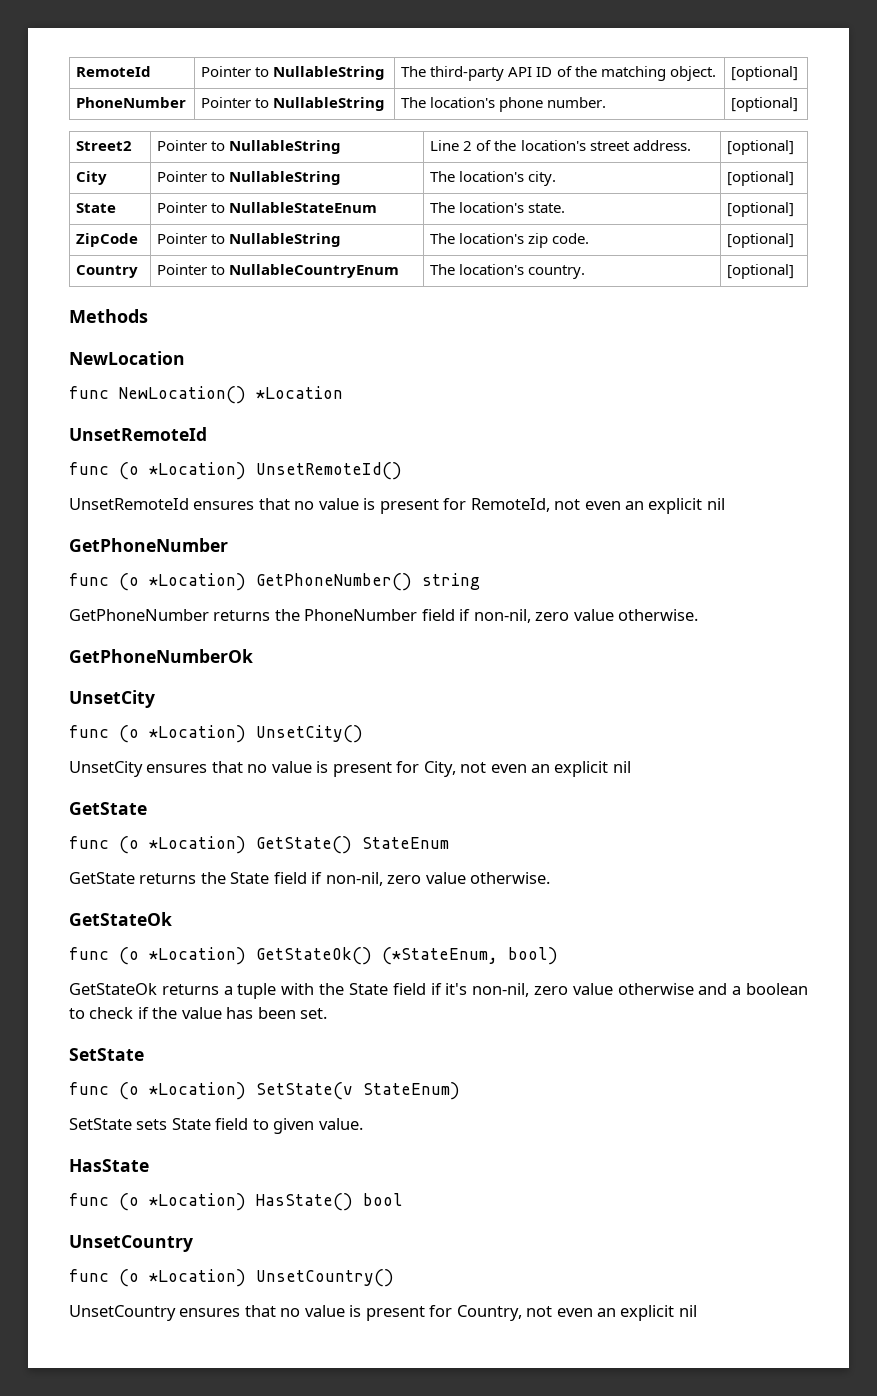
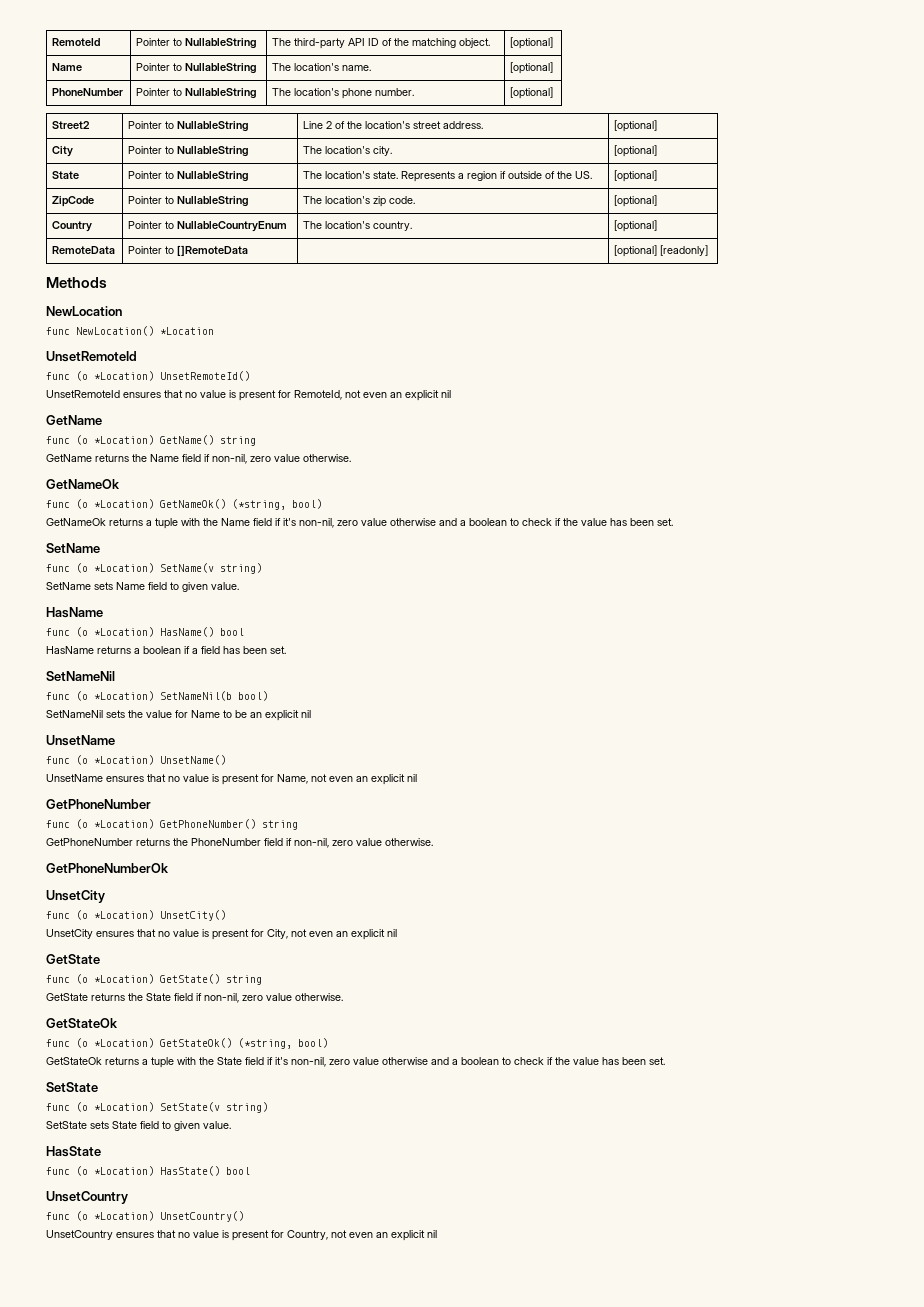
+ Name | Pointer to NullableString | The location's name. | [optional]
- State | Pointer to NullableStateEnum | The location's state. | [optional]
+ State | Pointer to NullableString | The location's state. Represents a region if outside of the US. | [optional]
+ RemoteData | Pointer to []RemoteData | | [optional] [readonly]
  UnsetRemoteId ensures that no value is present for RemoteId, not even an explicit nil
+ GetName
+ func (o *Location) GetName() string
+ GetName returns the Name field if non-nil, zero value otherwise.
+ GetNameOk
+ func (o *Location) GetNameOk() (*string, bool)
+ GetNameOk returns a tuple with the Name field if it's non-nil, zero value otherwise and a boolean to check if the value has been set.
+ SetName
+ func (o *Location) SetName(v string)
+ SetName sets Name field to given value.
+ HasName
+ func (o *Location) HasName() bool
+ HasName returns a boolean if a field has been set.
+ SetNameNil
+ func (o *Location) SetNameNil(b bool)
+ SetNameNil sets the value for Name to be an explicit nil
+ UnsetName
+ func (o *Location) UnsetName()
+ UnsetName ensures that no value is present for Name, not even an explicit nil
- func (o *Location) GetState() StateEnum
+ func (o *Location) GetState() string
- func (o *Location) GetStateOk() (*StateEnum, bool)
+ func (o *Location) GetStateOk() (*string, bool)
- func (o *Location) SetState(v StateEnum)
+ func (o *Location) SetState(v string)

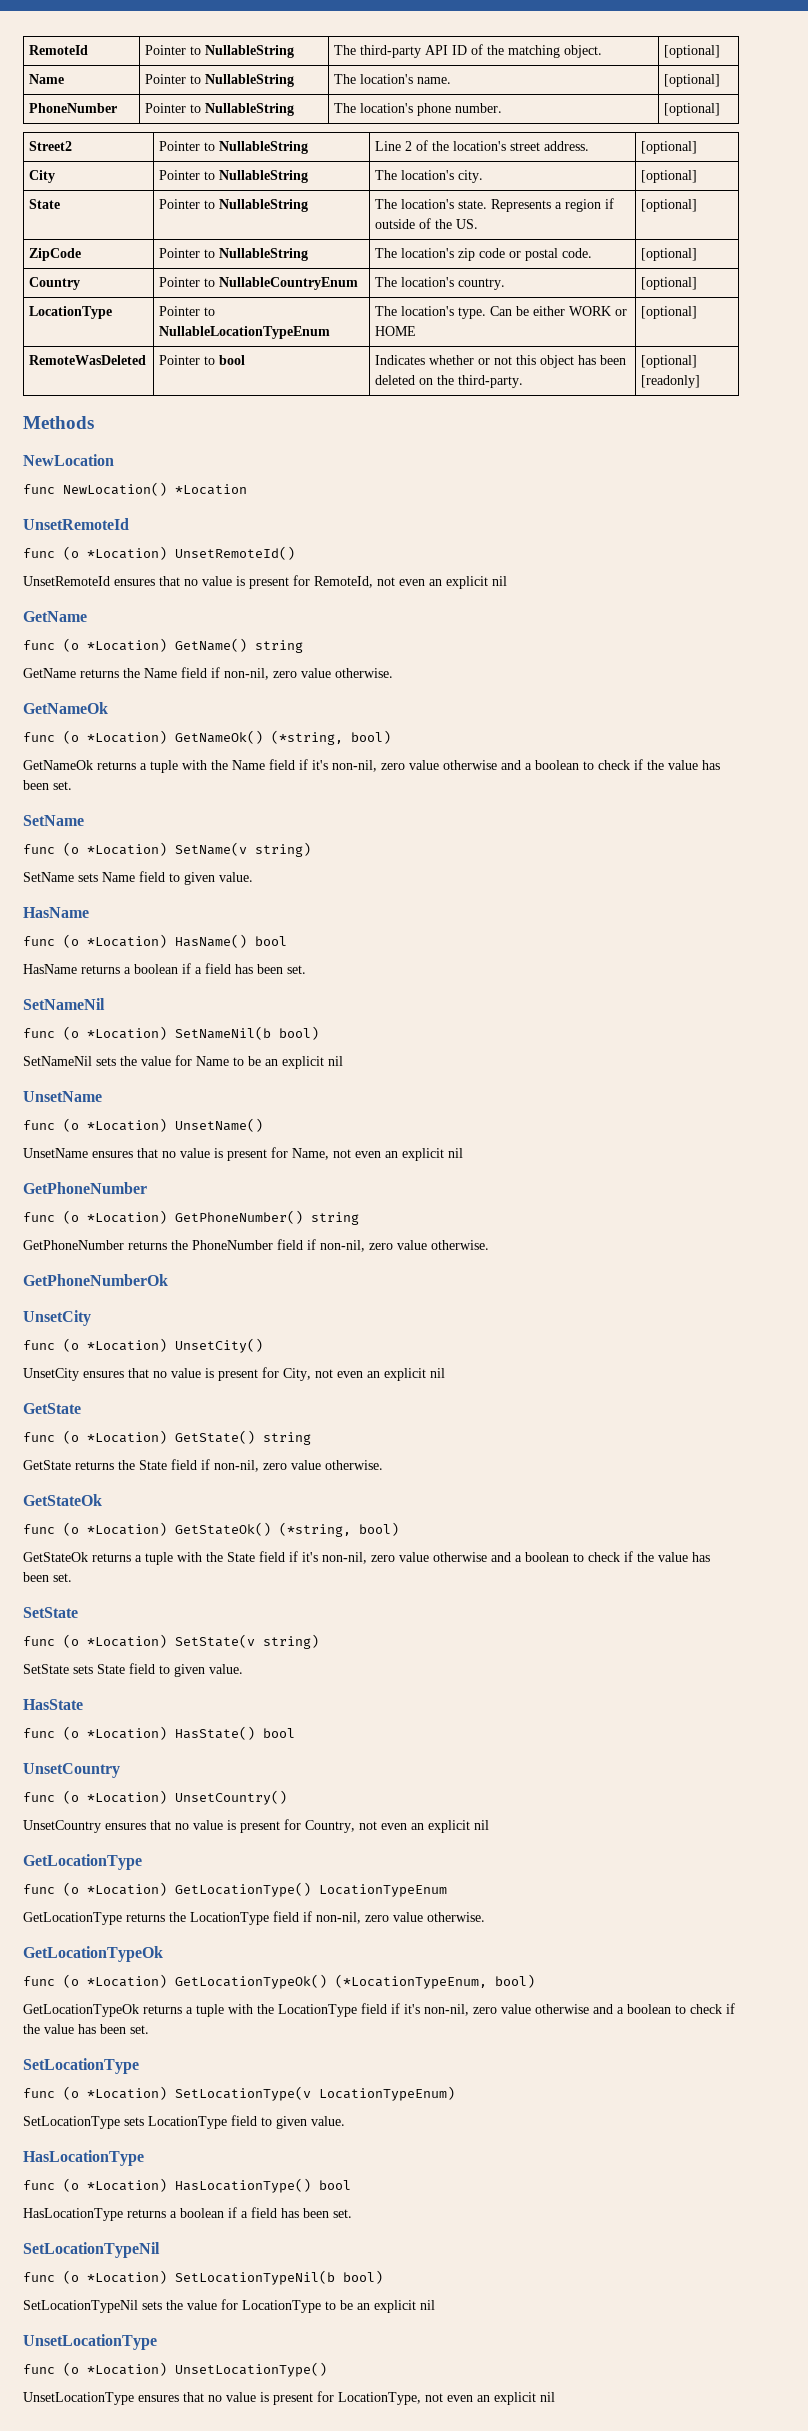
- ZipCode | Pointer to NullableString | The location's zip code. | [optional]
+ ZipCode | Pointer to NullableString | The location's zip code or postal code. | [optional]
- RemoteData | Pointer to []RemoteData | | [optional] [readonly]
+ LocationType | Pointer to NullableLocationTypeEnum | The location's type. Can be either WORK or HOME | [optional]
+ RemoteWasDeleted | Pointer to bool | Indicates whether or not this object has been deleted on the third-party. | [optional] [readonly]
  UnsetCountry ensures that no value is present for Country, not even an explicit nil
+ GetLocationType
+ func (o *Location) GetLocationType() LocationTypeEnum
+ GetLocationType returns the LocationType field if non-nil, zero value otherwise.
+ GetLocationTypeOk
+ func (o *Location) GetLocationTypeOk() (*LocationTypeEnum, bool)
+ GetLocationTypeOk returns a tuple with the LocationType field if it's non-nil, zero value otherwise and a boolean to check if the value has been set.
+ SetLocationType
+ func (o *Location) SetLocationType(v LocationTypeEnum)
+ SetLocationType sets LocationType field to given value.
+ HasLocationType
+ func (o *Location) HasLocationType() bool
+ HasLocationType returns a boolean if a field has been set.
+ SetLocationTypeNil
+ func (o *Location) SetLocationTypeNil(b bool)
+ SetLocationTypeNil sets the value for LocationType to be an explicit nil
+ UnsetLocationType
+ func (o *Location) UnsetLocationType()
+ UnsetLocationType ensures that no value is present for LocationType, not even an explicit nil

